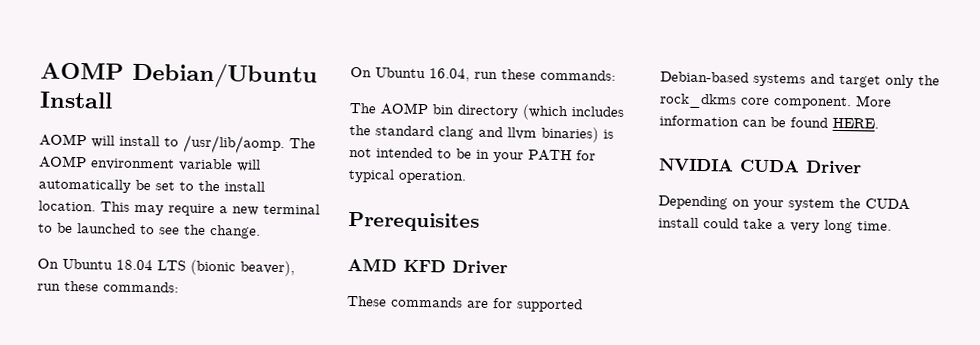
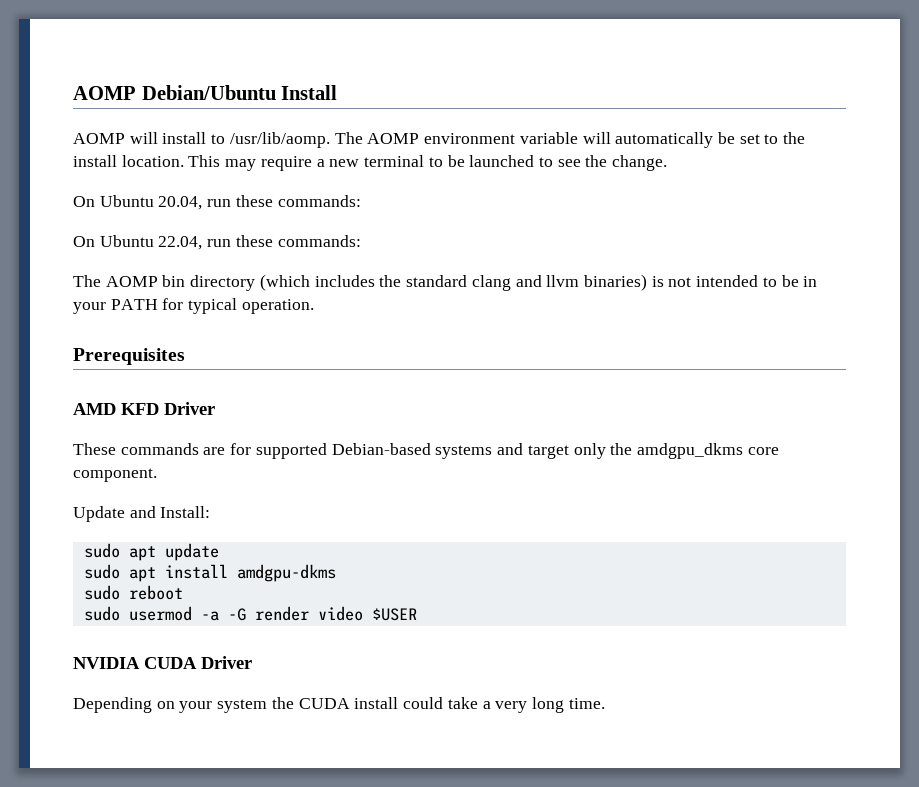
- On Ubuntu 18.04 LTS (bionic beaver), run these commands:
+ On Ubuntu 20.04, run these commands:
- On Ubuntu 16.04, run these commands:
+ On Ubuntu 22.04, run these commands:
- These commands are for supported Debian-based systems and target only the rock_dkms core component. More information can be found HERE.
+ These commands are for supported Debian-based systems and target only the amdgpu_dkms core component.
+ Update and Install:
+ sudo apt update
+ sudo apt install amdgpu-dkms
+ sudo reboot
+ sudo usermod -a -G render video $USER

